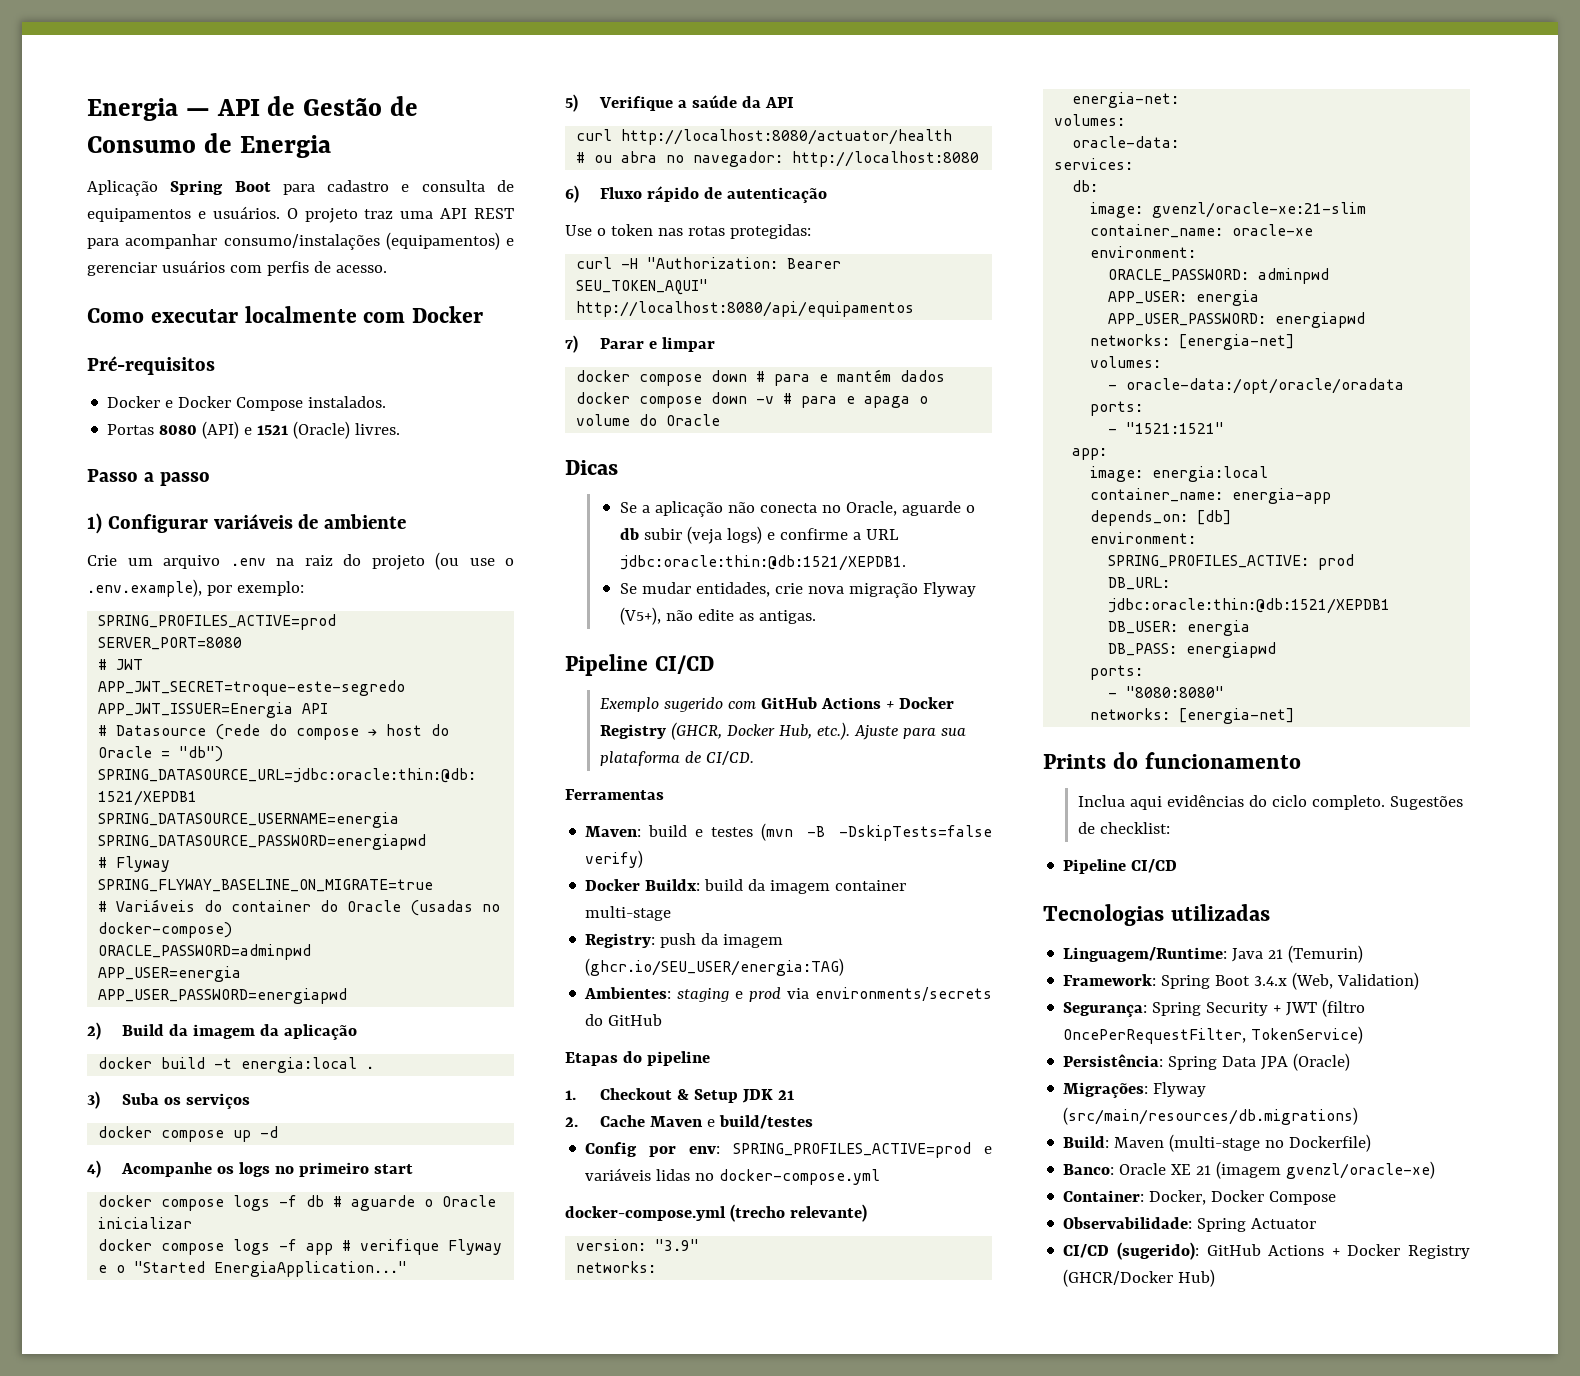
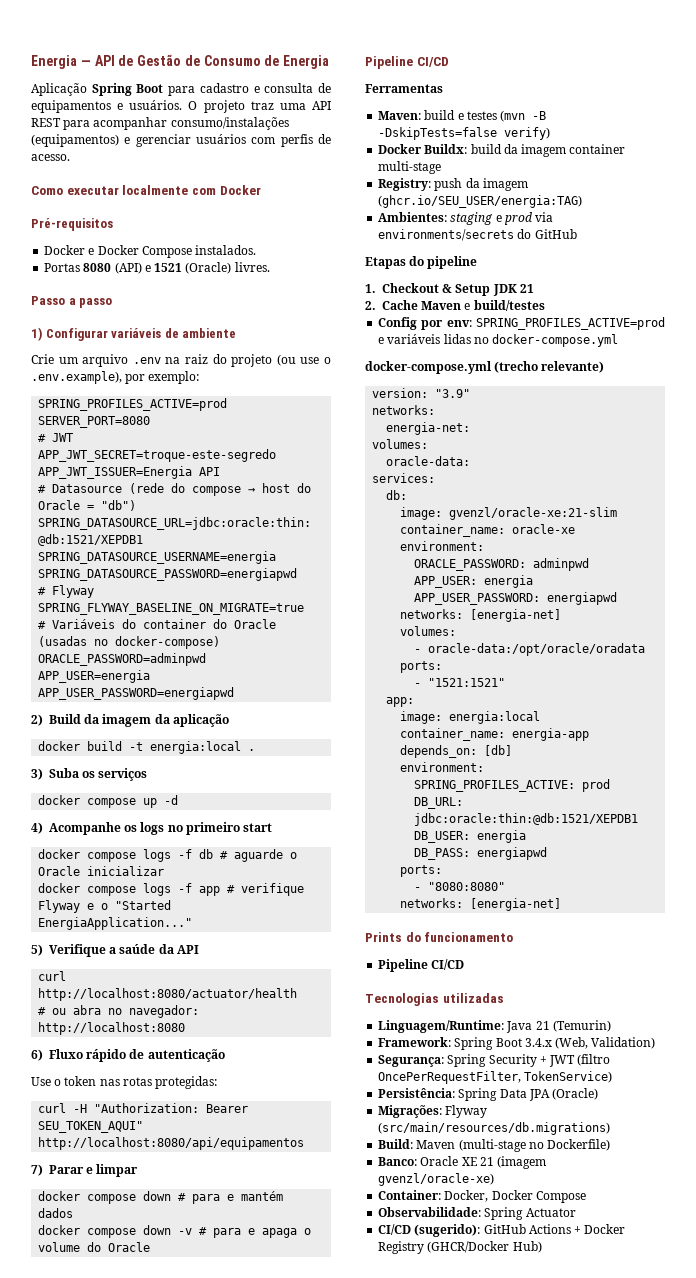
  docker compose down -v # para e apaga o volume do Oracle
- Dicas
- Se a aplicação não conecta no Oracle, aguarde o db subir (veja logs) e confirme a URL jdbc:oracle:thin:@db:1521/XEPDB1.
- Se mudar entidades, crie nova migração Flyway (V5+), não edite as antigas.
  Pipeline CI/CD
- Exemplo sugerido com GitHub Actions + Docker Registry (GHCR, Docker Hub, etc.). Ajuste para sua plataforma de CI/CD.
- Inclua aqui evidências do ciclo completo. Sugestões de checklist:

